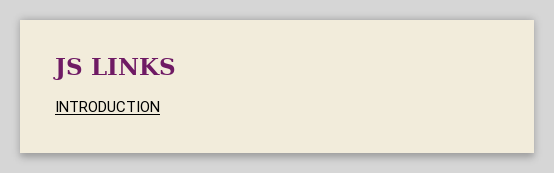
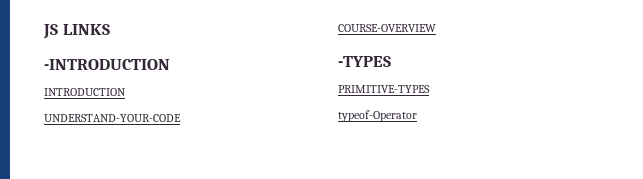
+ -INTRODUCTION
+ UNDERSTAND-YOUR-CODE
+ COURSE-OVERVIEW
+ -TYPES
+ PRIMITIVE-TYPES
+ typeof-Operator

